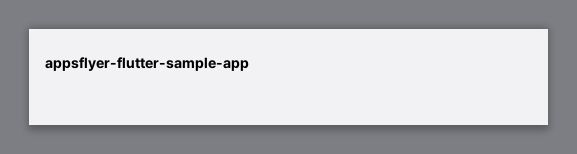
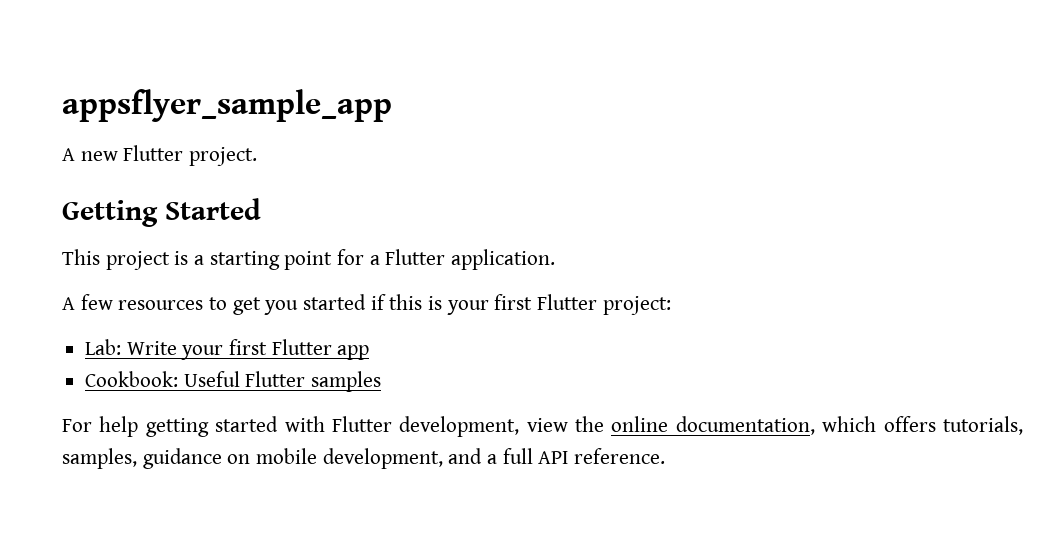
- appsflyer-flutter-sample-app
+ appsflyer_sample_app
+ A new Flutter project.
+ Getting Started
+ This project is a starting point for a Flutter application.
+ A few resources to get you started if this is your first Flutter project:
+ Lab: Write your first Flutter app
+ Cookbook: Useful Flutter samples
+ For help getting started with Flutter development, view the online documentation, which offers tutorials, samples, guidance on mobile development, and a full API reference.

